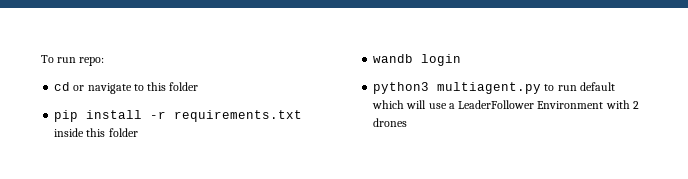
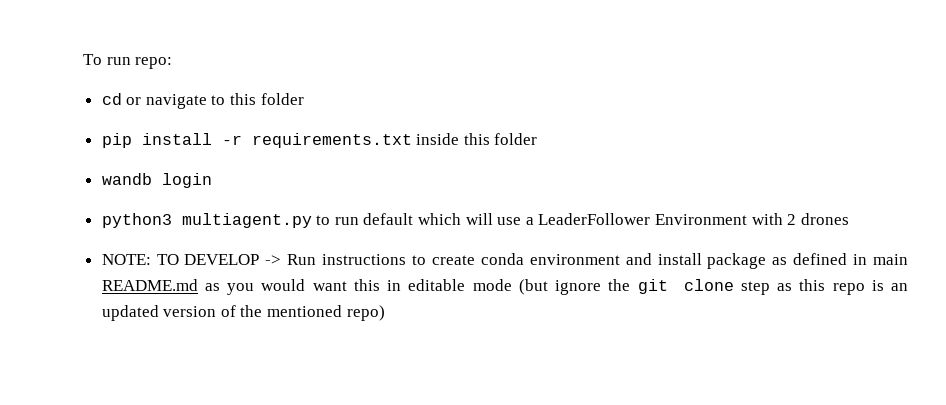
+ NOTE: TO DEVELOP -> Run instructions to create conda environment and install package as defined in main README.md as you would want this in editable mode (but ignore the git clone step as this repo is an updated version of the mentioned repo)

